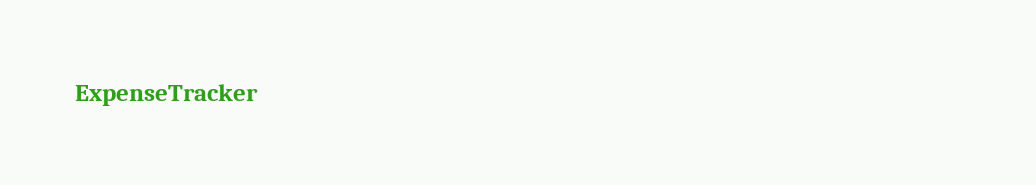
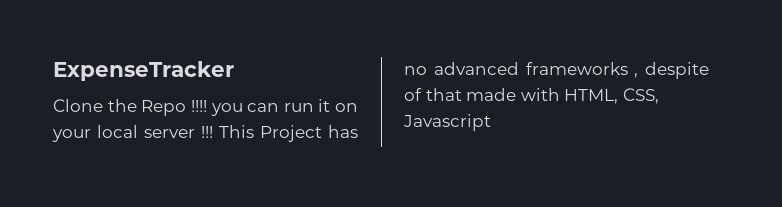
+ Clone the Repo !!!! you can run it on your local server !!! This Project has no advanced frameworks , despite of that made with HTML, CSS, Javascript

